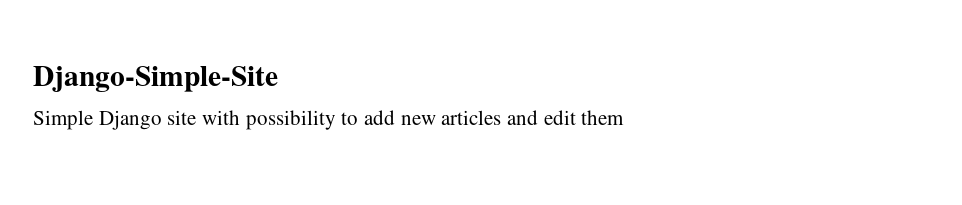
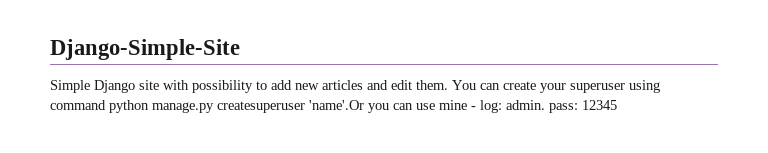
- Simple Django site with possibility to add new articles and edit them
+ Simple Django site with possibility to add new articles and edit them. You can create your superuser using command python manage.py createsuperuser 'name'.Or you can use mine - log: admin. pass: 12345

